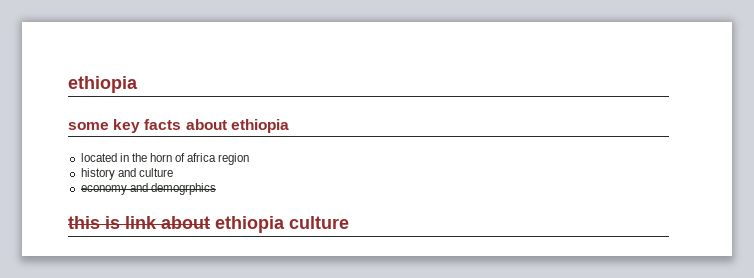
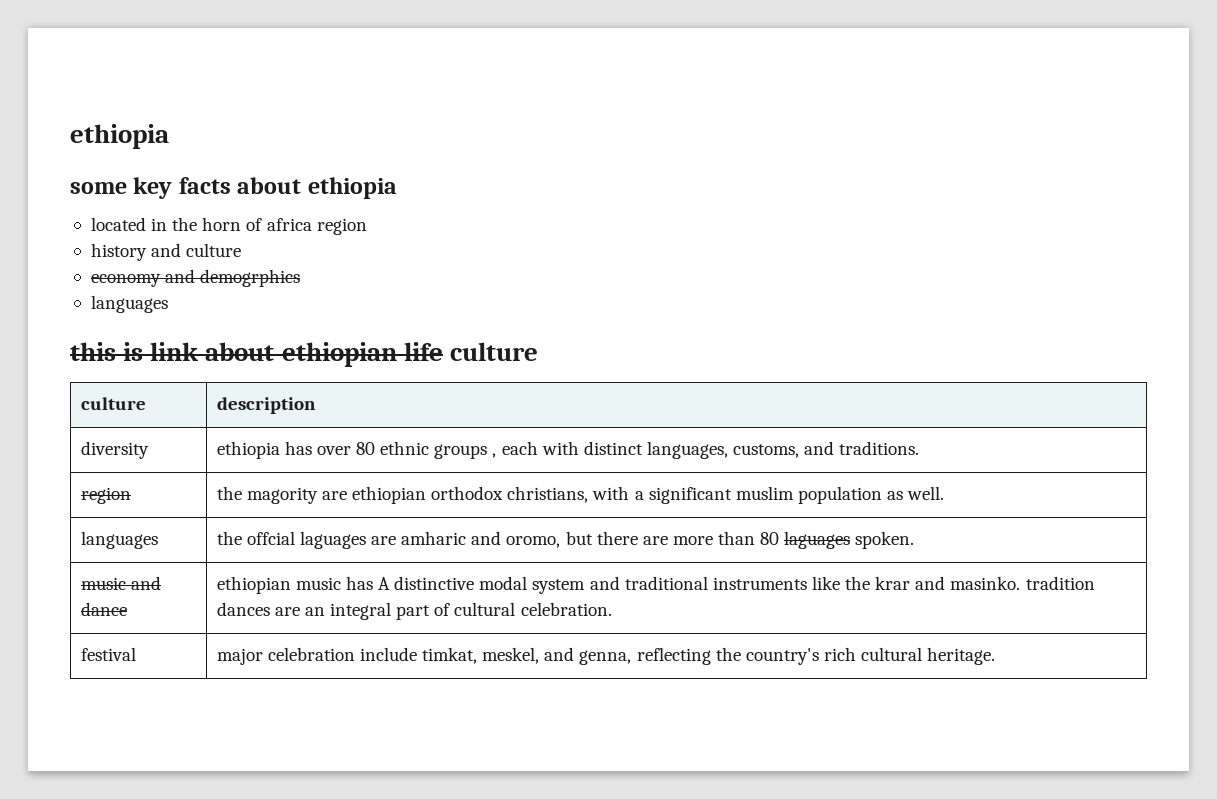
  economy and demogrphics
+ languages
- this is link about ethiopia culture
+ this is link about ethiopian life culture
+ culture | description
+ diversity | ethiopia has over 80 ethnic groups , each with distinct languages, customs, and traditions.
+ region | the magority are ethiopian orthodox christians, with a significant muslim population as well.
+ languages | the offcial laguages are amharic and oromo, but there are more than 80 laguages spoken.
+ music and dance | ethiopian music has A distinctive modal system and traditional instruments like the krar and masinko. tradition dances are an integral part of cultural celebration.
+ festival | major celebration include timkat, meskel, and genna, reflecting the country's rich cultural heritage.

